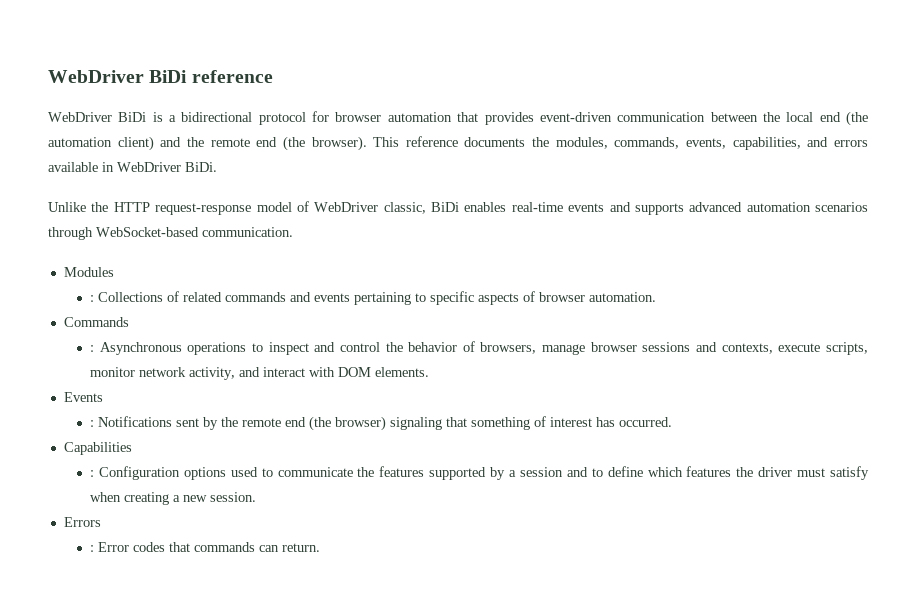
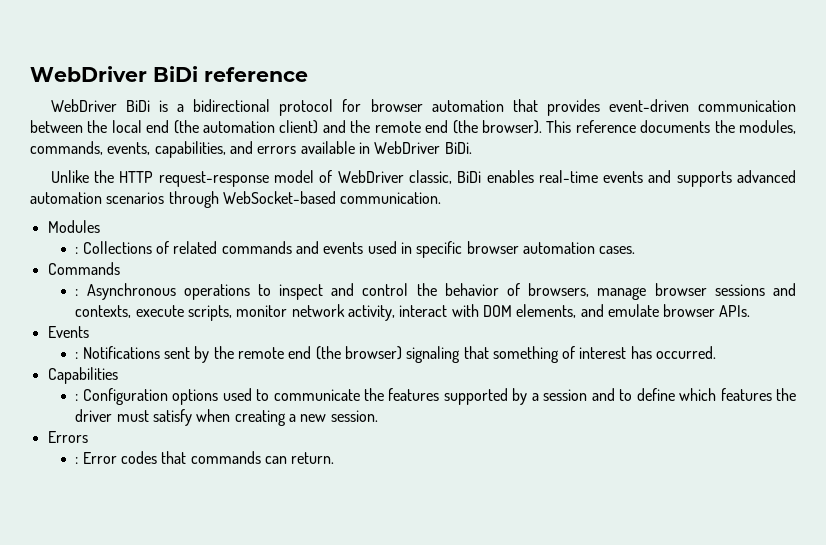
- : Collections of related commands and events pertaining to specific aspects of browser automation.
+ : Collections of related commands and events used in specific browser automation cases.
- : Asynchronous operations to inspect and control the behavior of browsers, manage browser sessions and contexts, execute scripts, monitor network activity, and interact with DOM elements.
+ : Asynchronous operations to inspect and control the behavior of browsers, manage browser sessions and contexts, execute scripts, monitor network activity, interact with DOM elements, and emulate browser APIs.

